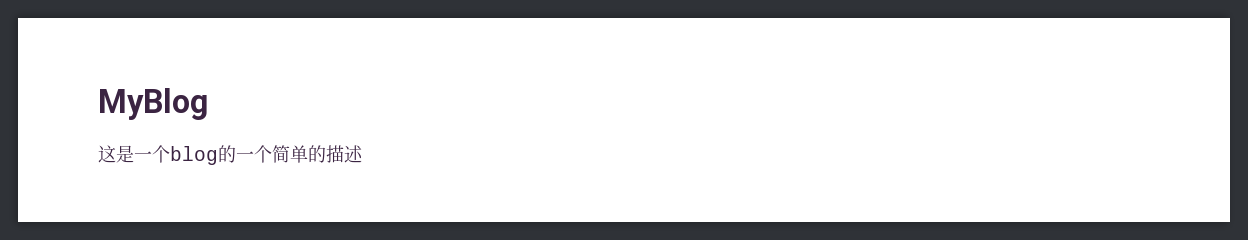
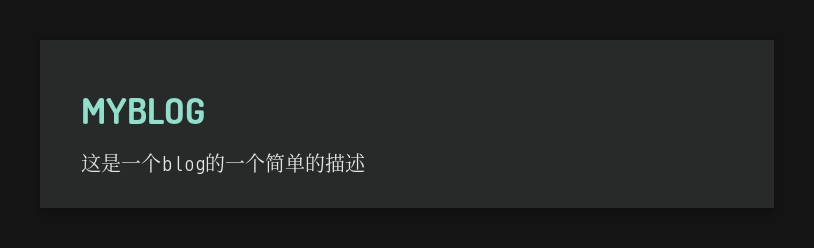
- MyBlog
+ MYBLOG

